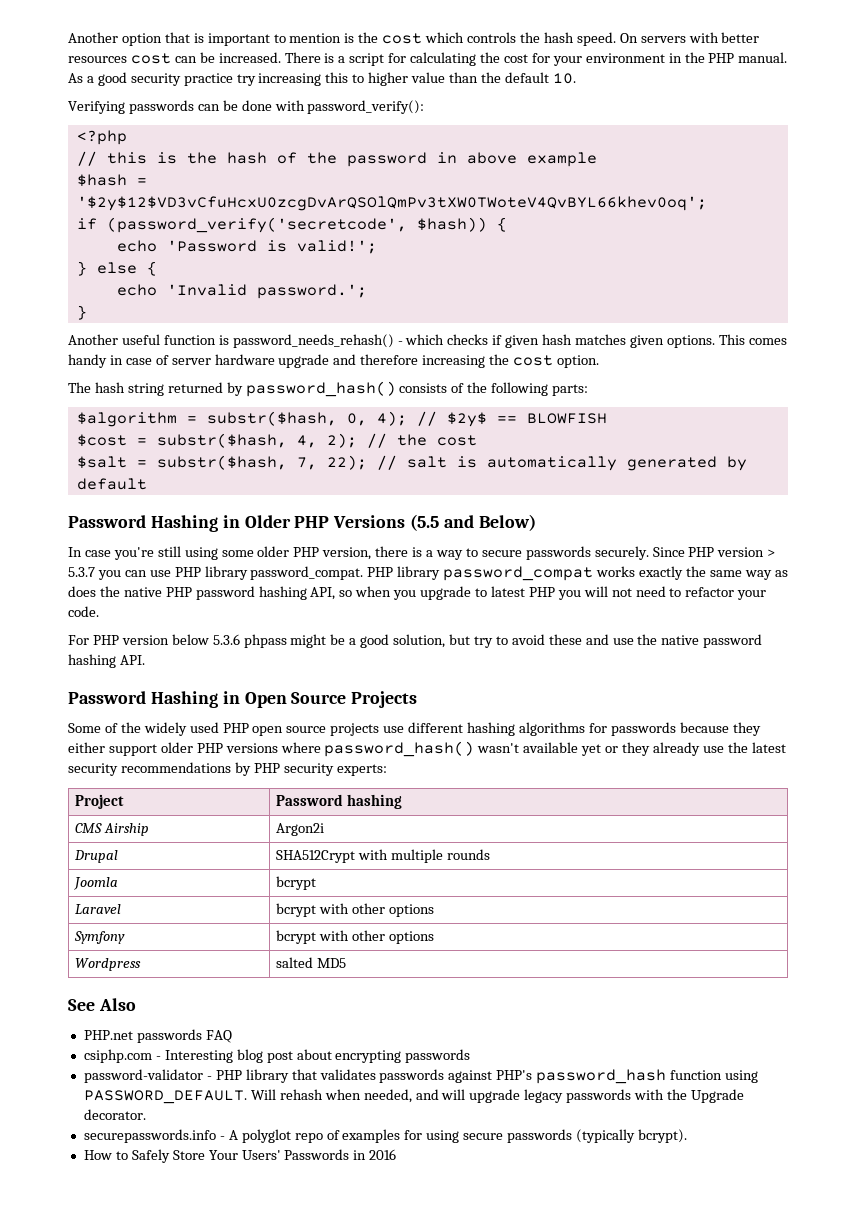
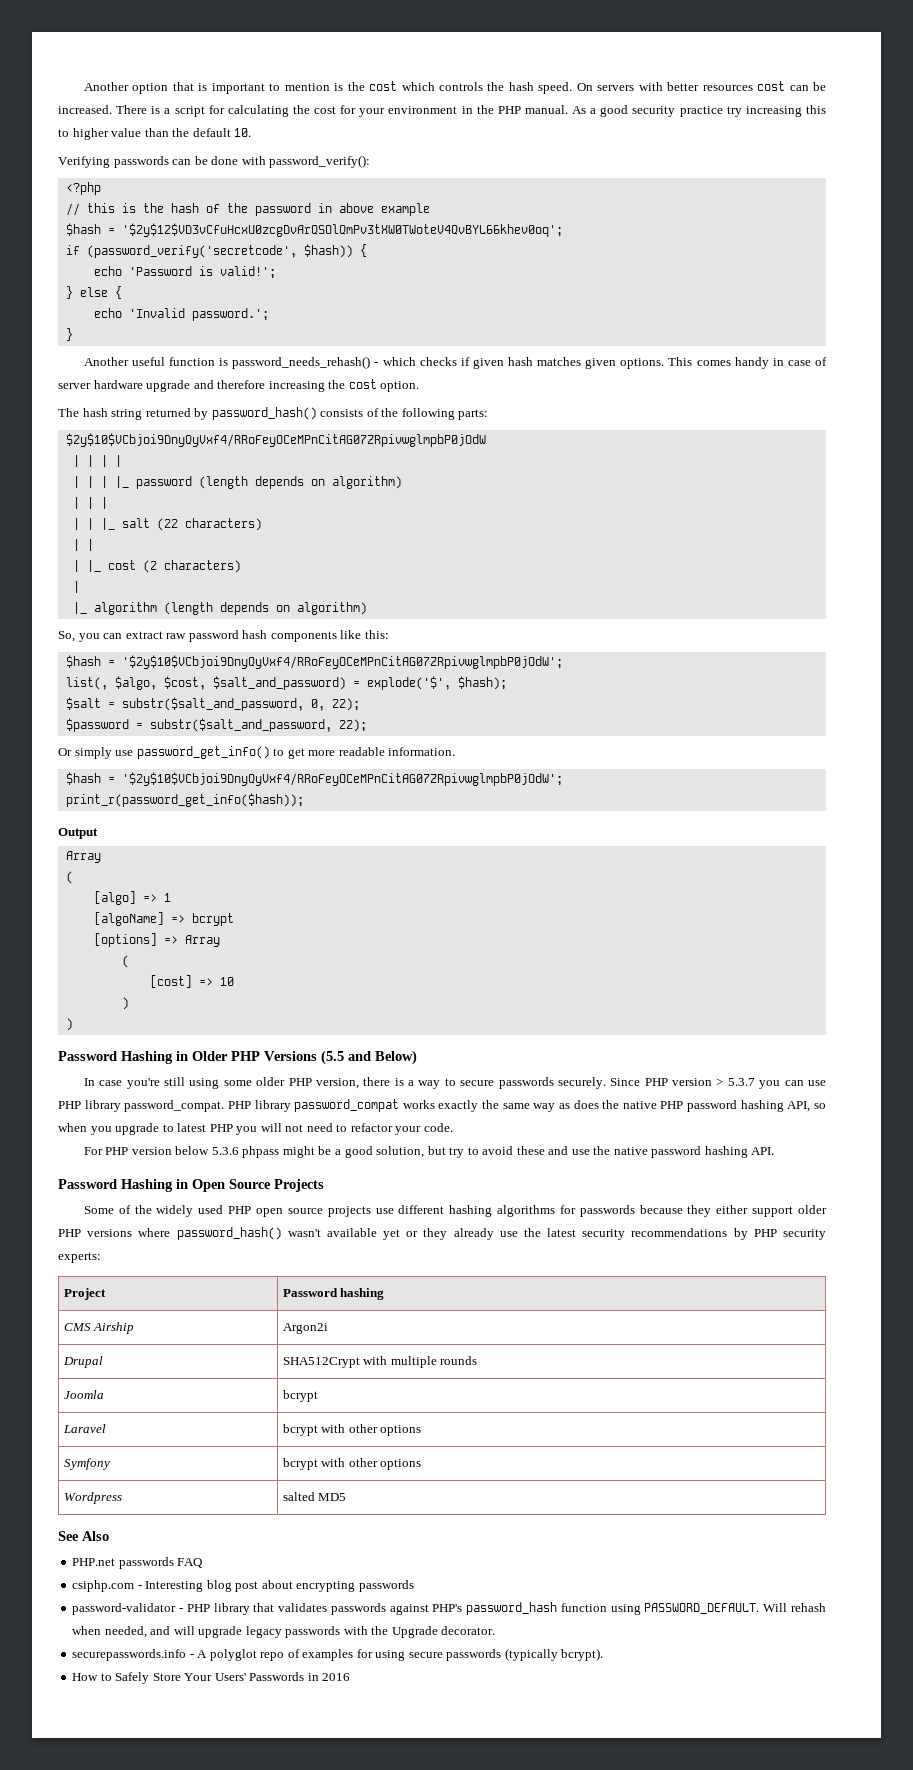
- $algorithm = substr($hash, 0, 4); // $2y$ == BLOWFISH
- $cost = substr($hash, 4, 2); // the cost
+ $2y$10$VCbjoi9DnyQyVxf4/RRoFeyOCeMPnCitAG07ZRpivwglmpbP0jOdW
+ | | | |
+ | | | |_ password (length depends on algorithm)
+ | | |
+ | | |_ salt (22 characters)
+ | |
+ | |_ cost (2 characters)
+ |
+ |_ algorithm (length depends on algorithm)
+ So, you can extract raw password hash components like this:
+ $hash = '$2y$10$VCbjoi9DnyQyVxf4/RRoFeyOCeMPnCitAG07ZRpivwglmpbP0jOdW';
+ list(, $algo, $cost, $salt_and_password) = explode('$', $hash);
- $salt = substr($hash, 7, 22); // salt is automatically generated by default
+ $salt = substr($salt_and_password, 0, 22);
+ $password = substr($salt_and_password, 22);
+ Or simply use password_get_info() to get more readable information.
+ $hash = '$2y$10$VCbjoi9DnyQyVxf4/RRoFeyOCeMPnCitAG07ZRpivwglmpbP0jOdW';
+ print_r(password_get_info($hash));
+ Output
+ Array
+ (
+ [algo] => 1
+ [algoName] => bcrypt
+ [options] => Array
+ (
+ [cost] => 10
+ )
+ )

